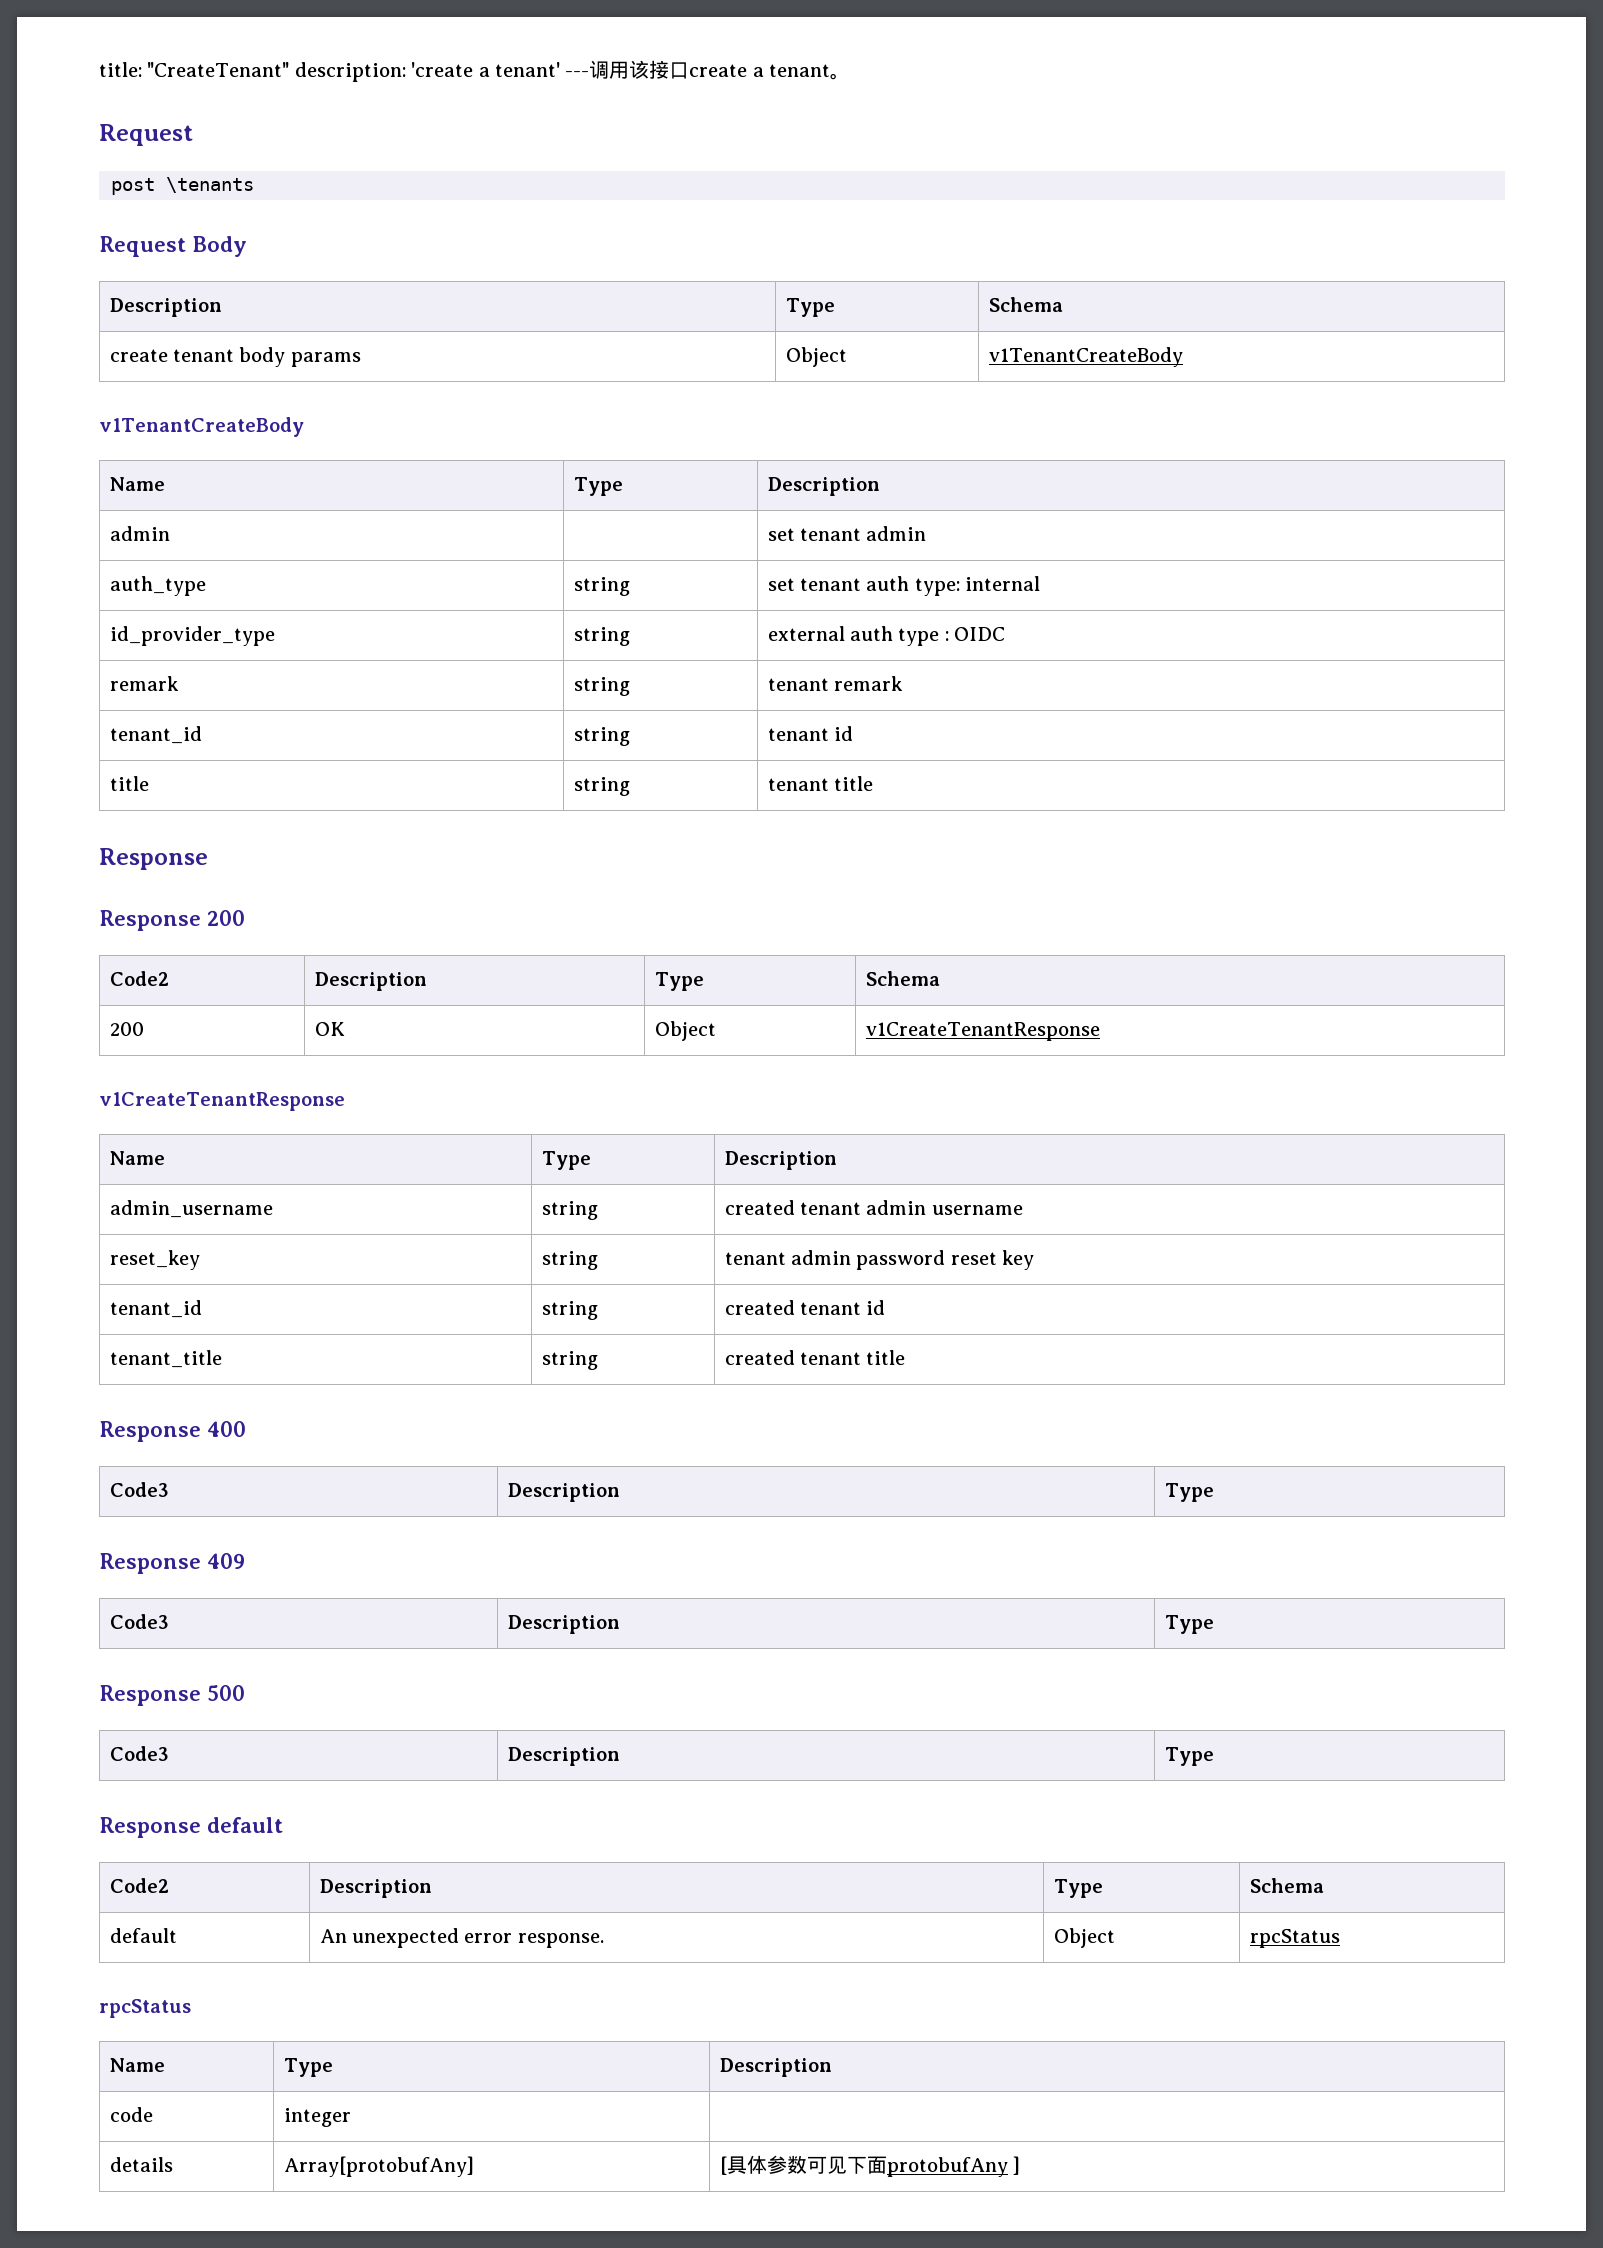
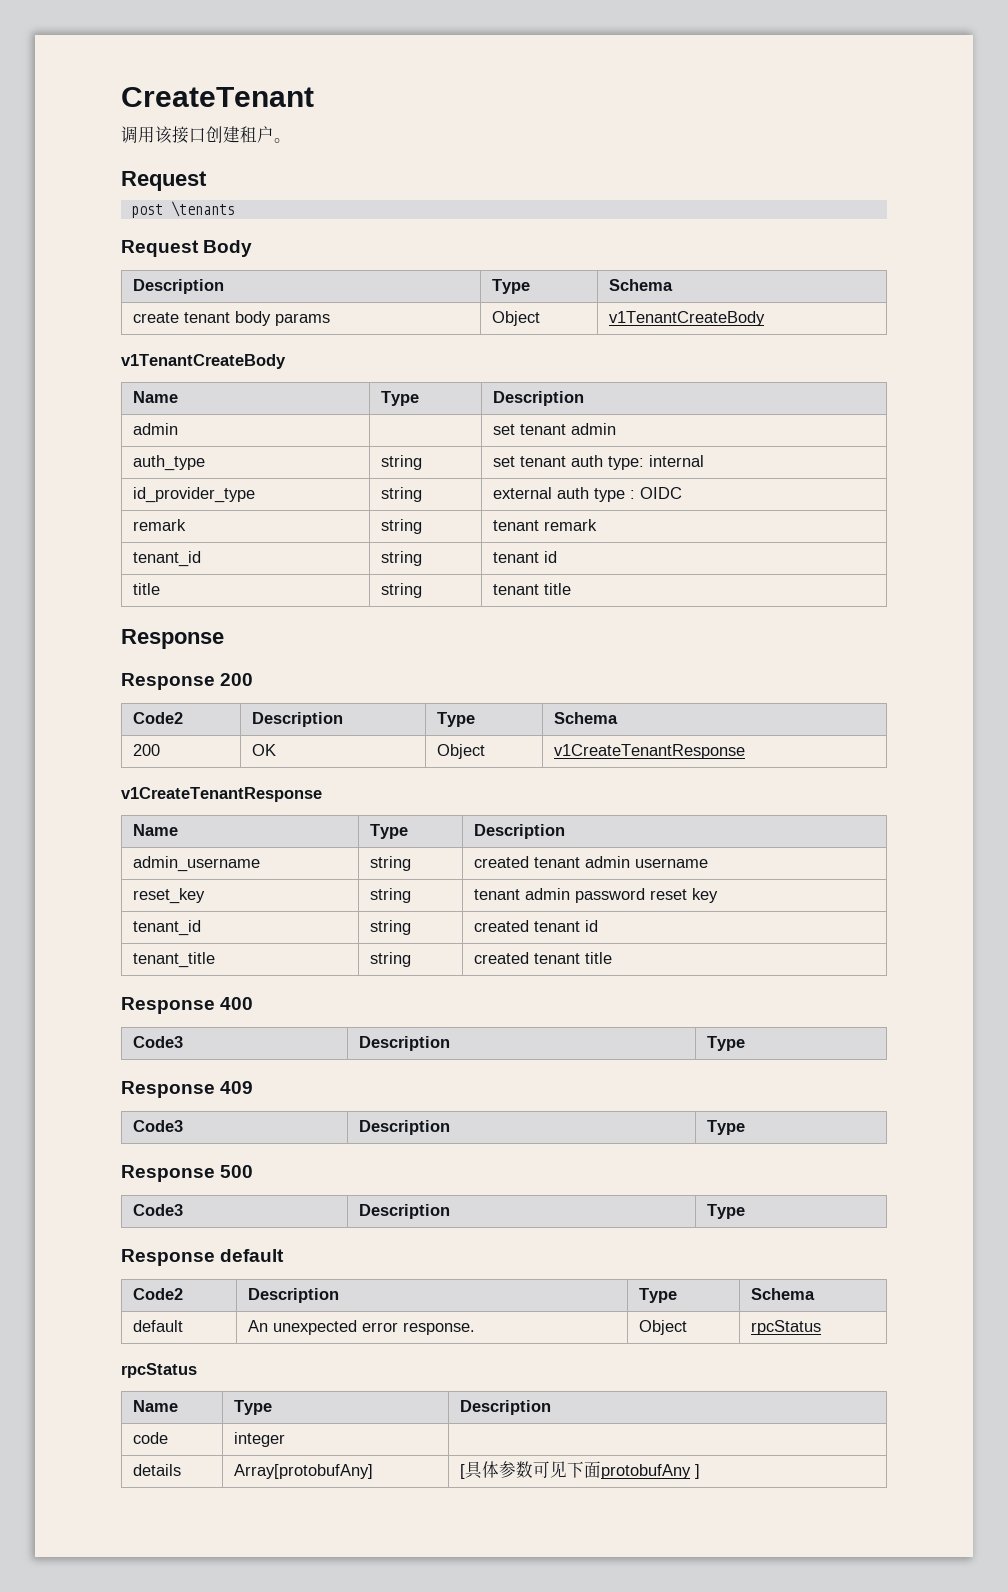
- title: "CreateTenant" description: 'create a tenant' ---调用该接口create a tenant。
+ CreateTenant
+ 调用该接口创建租户。

